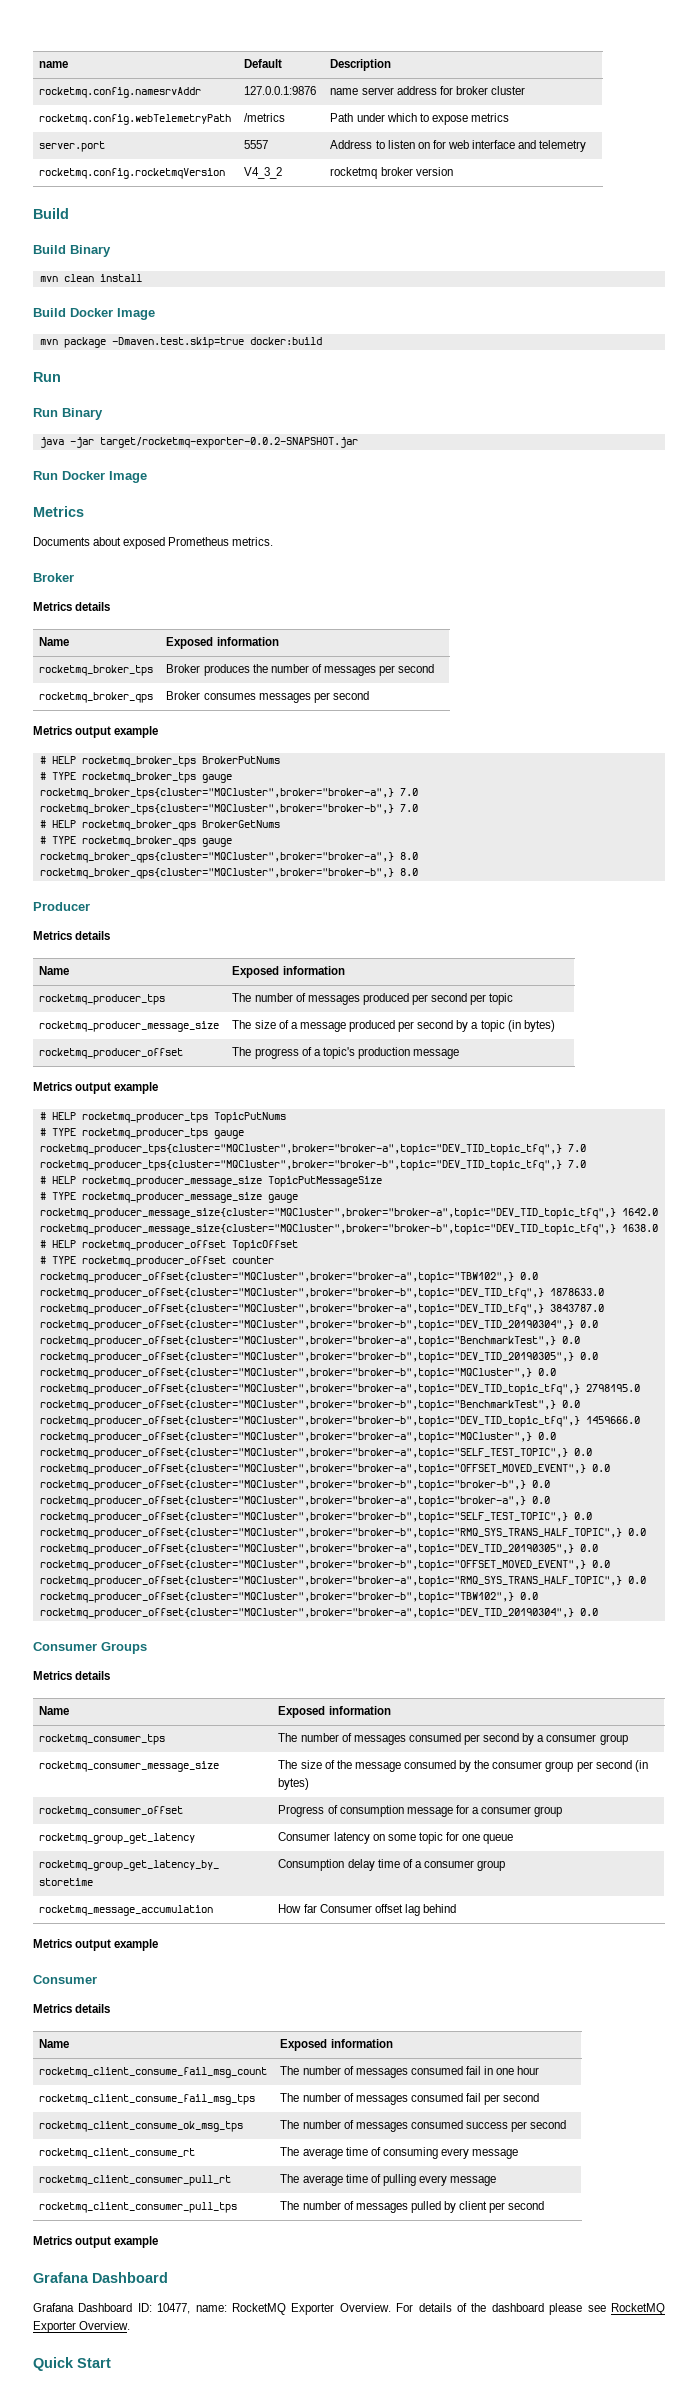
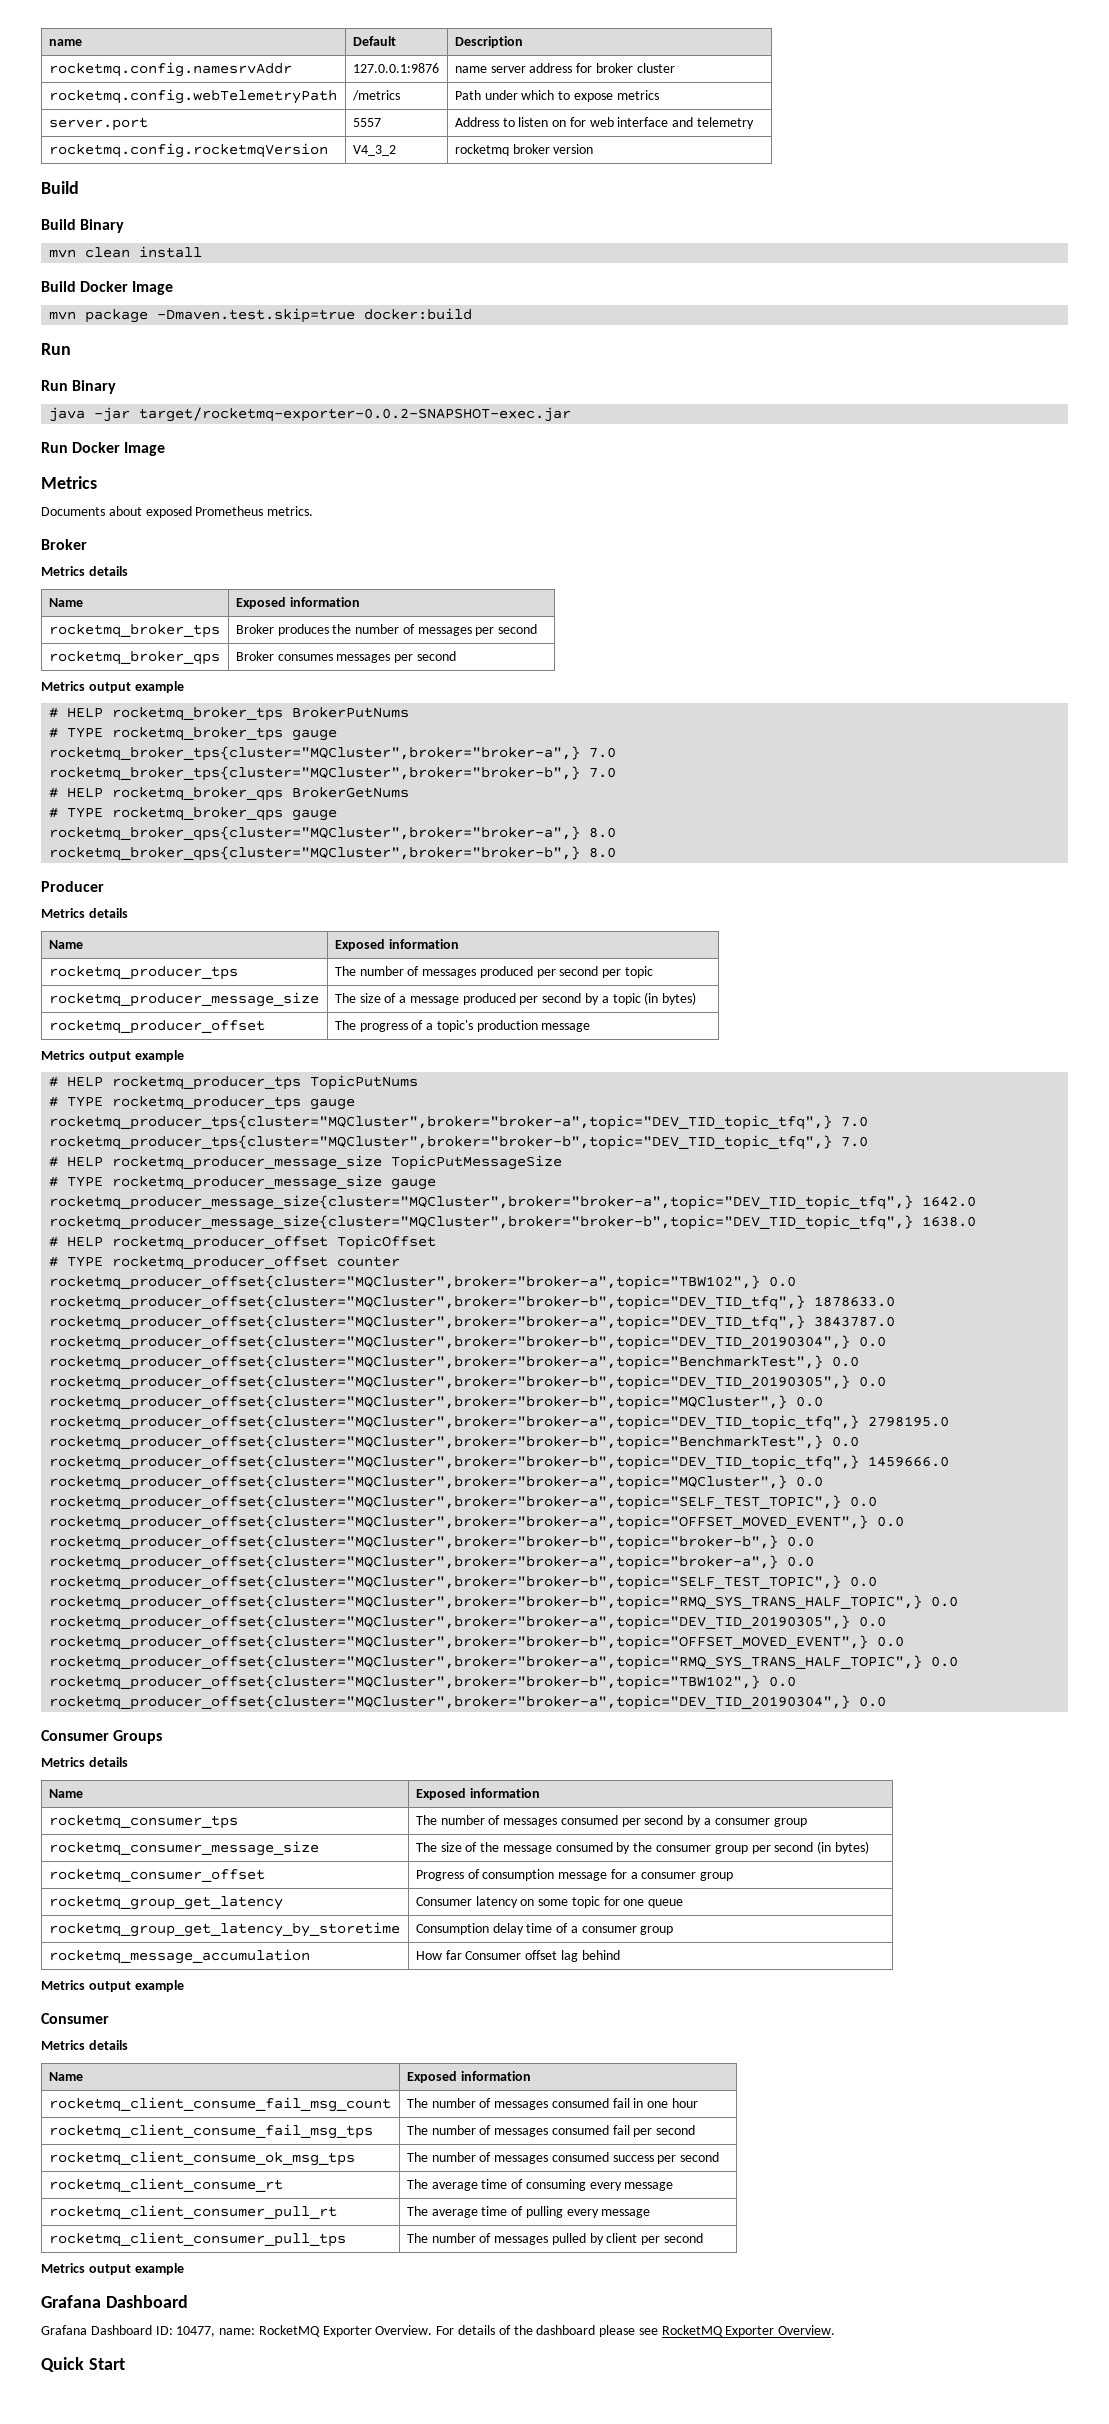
- java -jar target/rocketmq-exporter-0.0.2-SNAPSHOT.jar
+ java -jar target/rocketmq-exporter-0.0.2-SNAPSHOT-exec.jar

